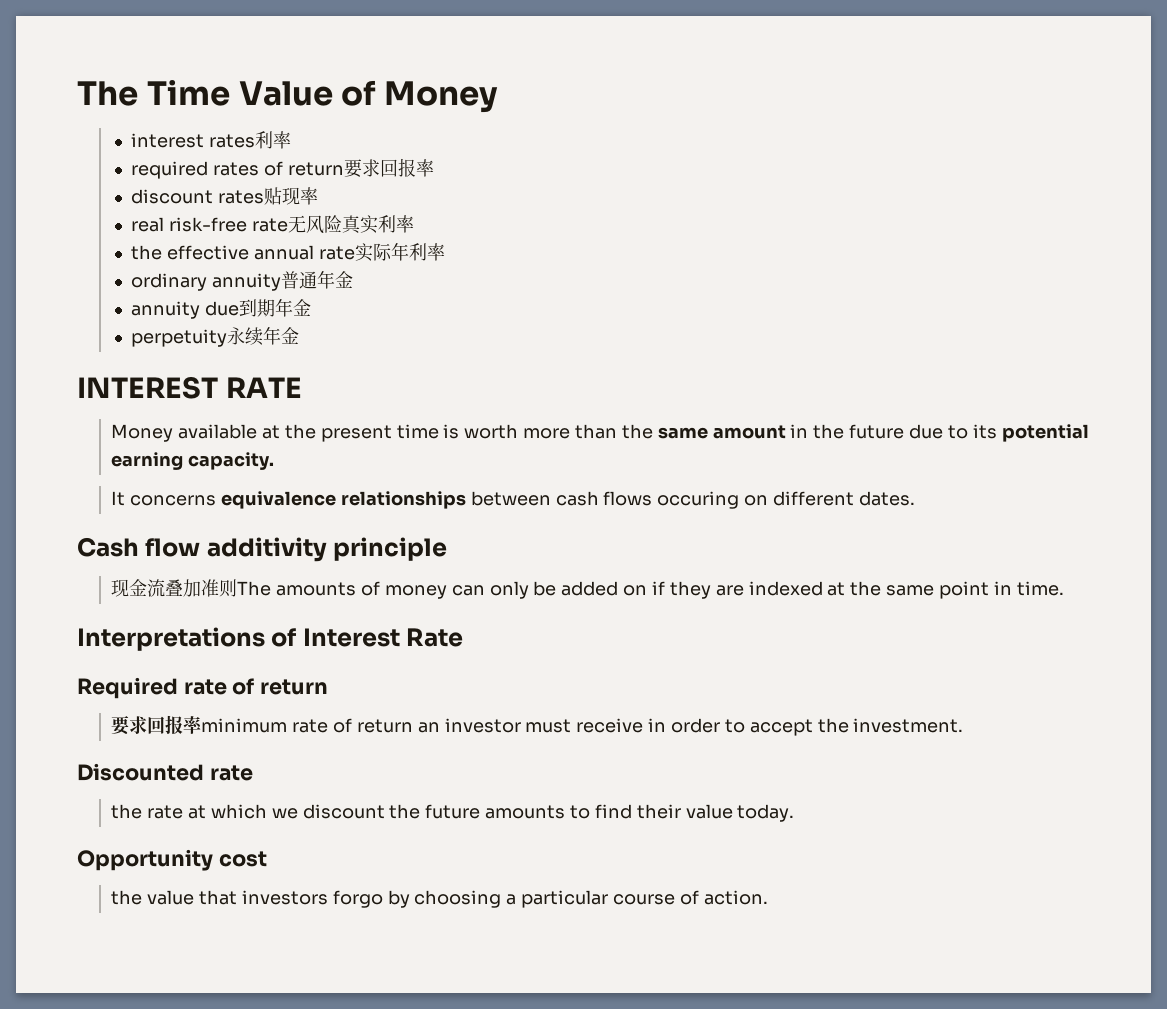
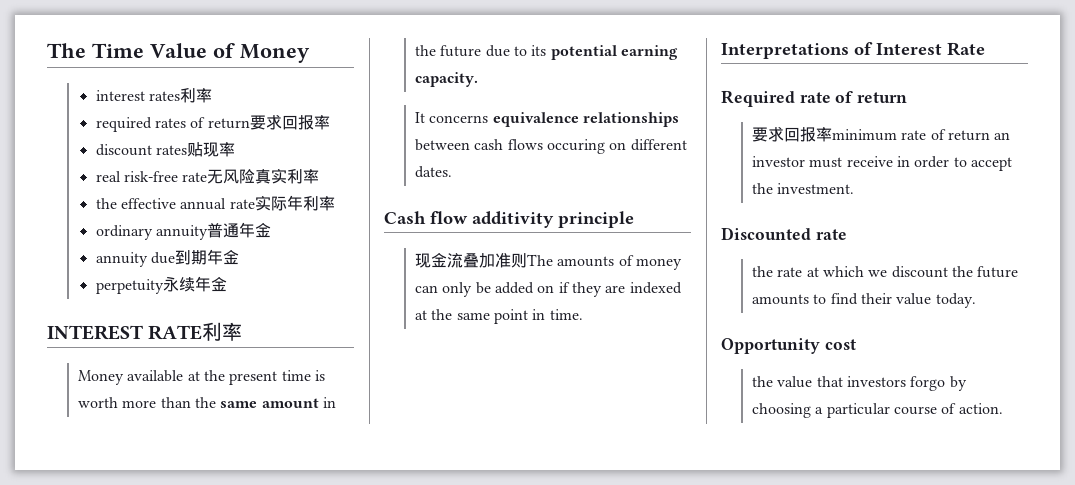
- INTEREST RATE
+ INTEREST RATE利率

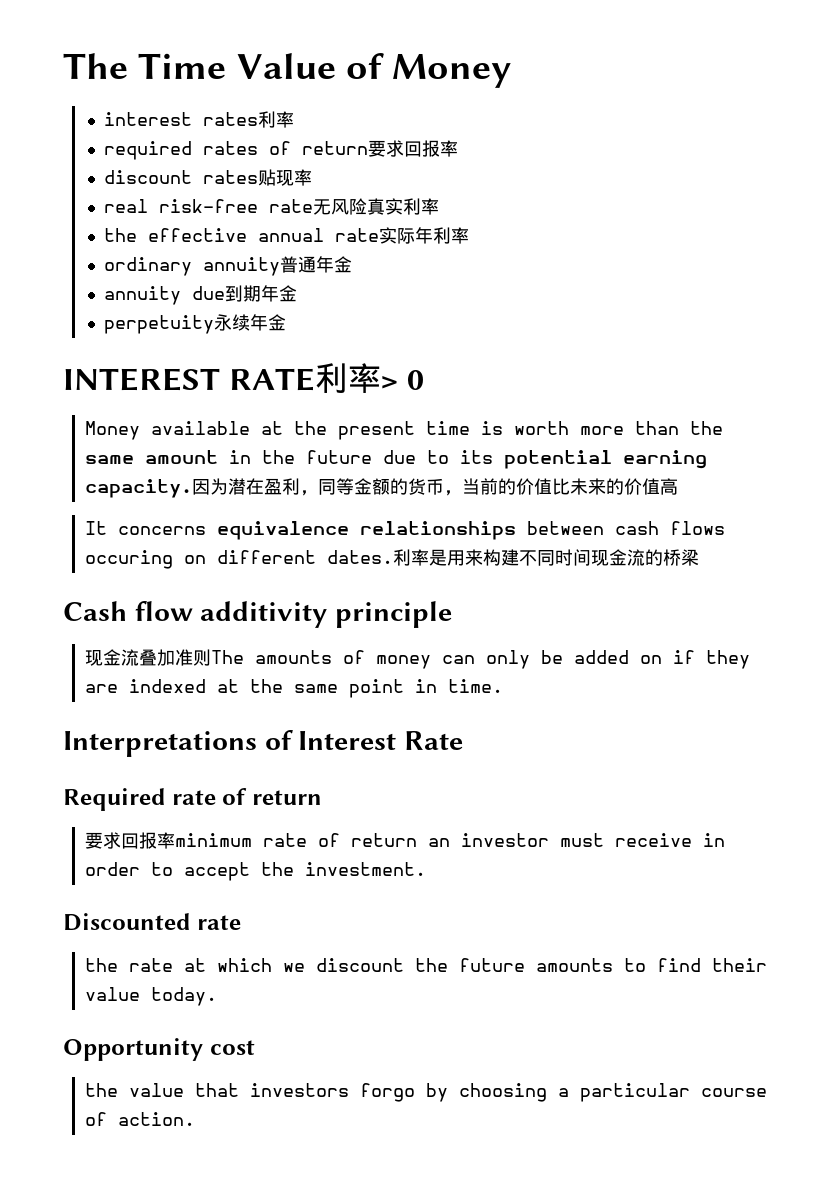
- INTEREST RATE利率
+ INTEREST RATE利率> 0
+ 因为潜在盈利，同等金额的货币，当前的价值比未来的价值高
+ 利率是用来构建不同时间现金流的桥梁

